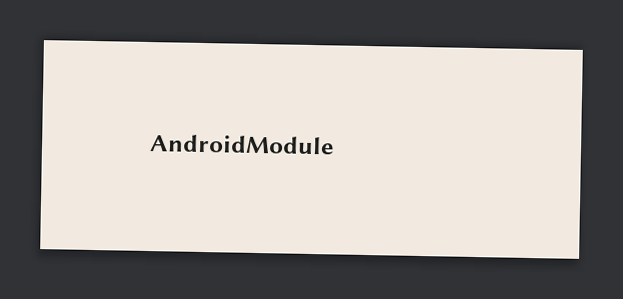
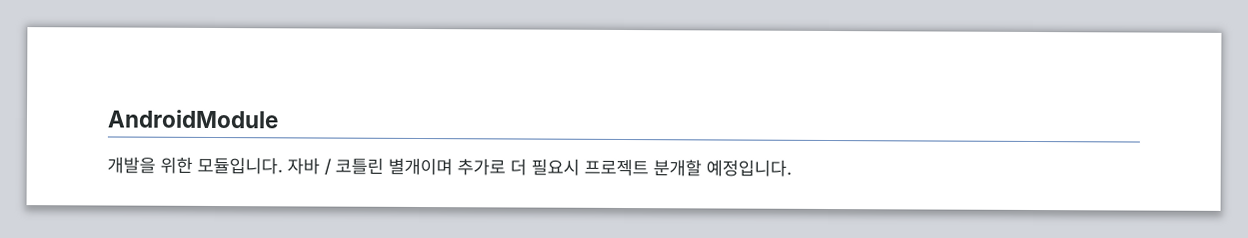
+ 개발을 위한 모듈입니다. 자바 / 코틀린 별개이며 추가로 더 필요시 프로젝트 분개할 예정입니다.

